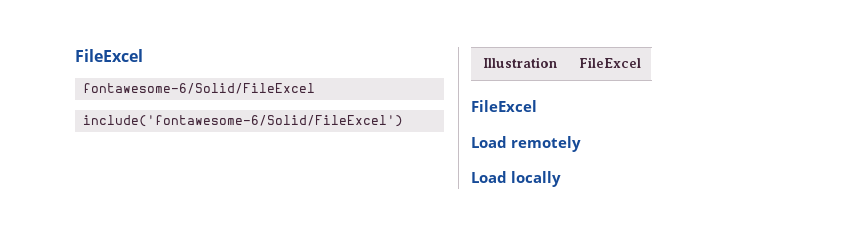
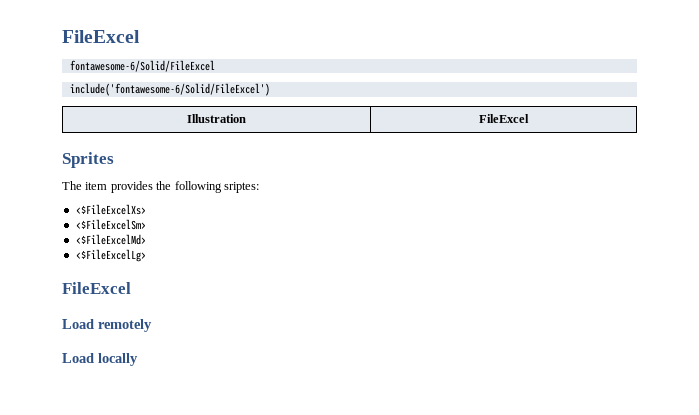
+ Sprites
+ The item provides the following sriptes:
+ <$FileExcelXs>
+ <$FileExcelSm>
+ <$FileExcelMd>
+ <$FileExcelLg>

